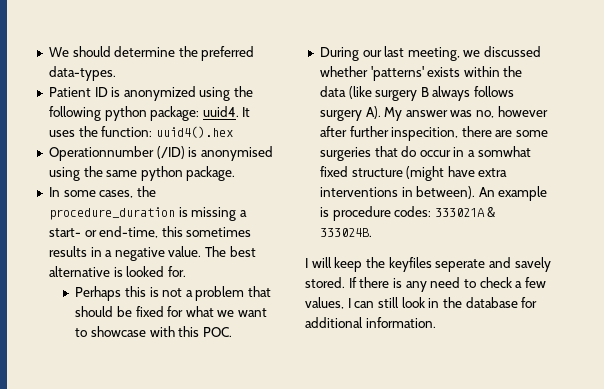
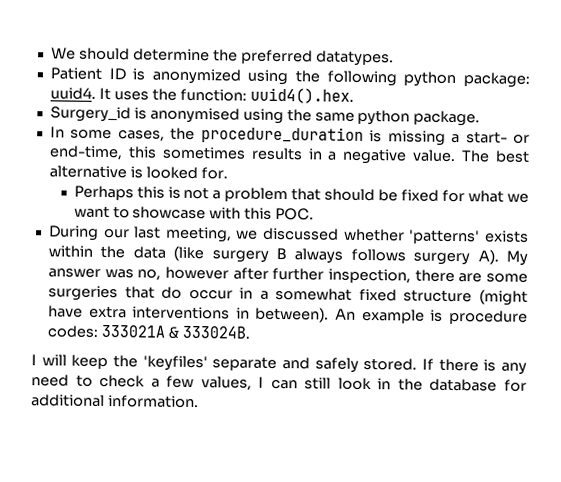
- We should determine the preferred data-types.
+ We should determine the preferred datatypes.
- It uses the function: uuid4().hex
- Operationnumber (/ID) is anonymised using the same python package.
+ It uses the function: uuid4().hex.
+ Surgery_id is anonymised using the same python package.
- During our last meeting, we discussed whether 'patterns' exists within the data (like surgery B always follows surgery A). My answer was no, however after further inspecition, there are some surgeries that do occur in a somwhat fixed structure (might have extra interventions in between).
+ During our last meeting, we discussed whether 'patterns' exists within the data (like surgery B always follows surgery A). My answer was no, however after further inspection, there are some surgeries that do occur in a somewhat fixed structure (might have extra interventions in between).
- I will keep the keyfiles seperate and savely stored.
+ I will keep the 'keyfiles' separate and safely stored.

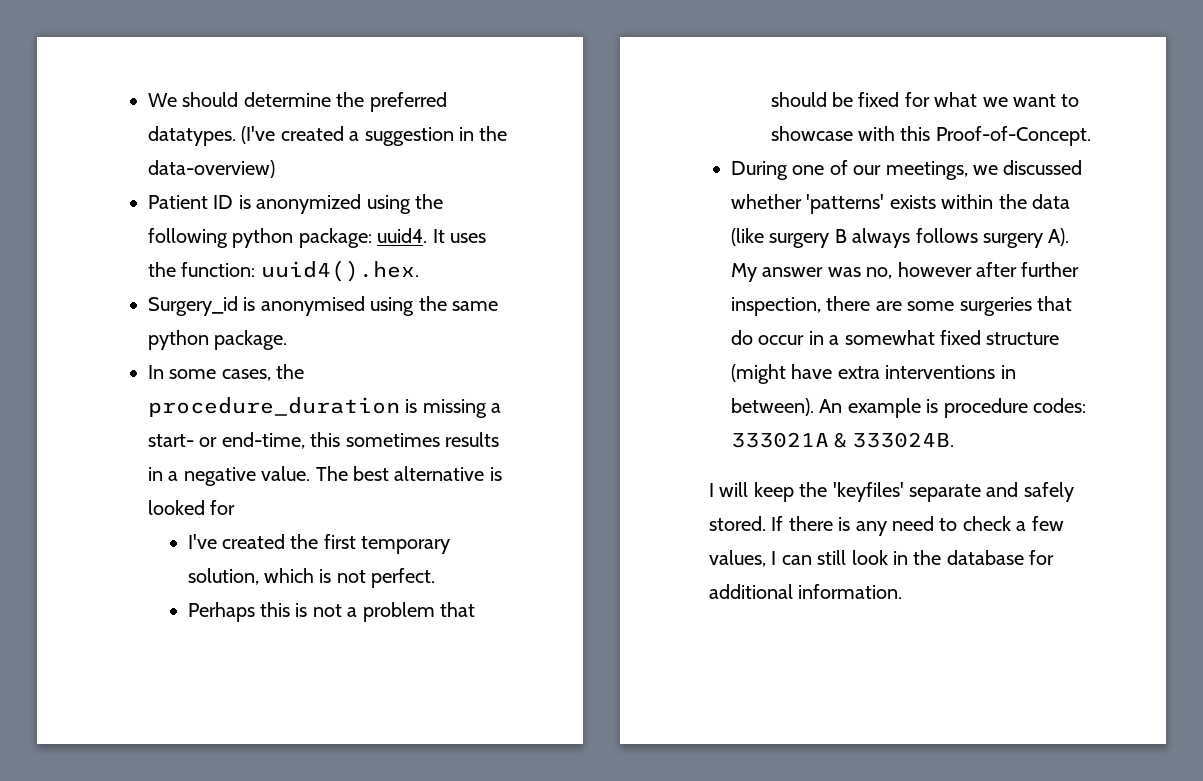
+ (I've created a suggestion in the data-overview)
- The best alternative is looked for.
+ The best alternative is looked for
+ I've created the first temporary solution, which is not perfect.
- Perhaps this is not a problem that should be fixed for what we want to showcase with this POC.
+ Perhaps this is not a problem that should be fixed for what we want to showcase with this Proof-of-Concept.
- During our last meeting, we discussed whether 'patterns' exists within the data (like surgery B always follows surgery A). My answer was no, however after further inspection, there are some surgeries that do occur in a somewhat fixed structure (might have extra interventions in between).
+ During one of our meetings, we discussed whether 'patterns' exists within the data (like surgery B always follows surgery A). My answer was no, however after further inspection, there are some surgeries that do occur in a somewhat fixed structure (might have extra interventions in between).

